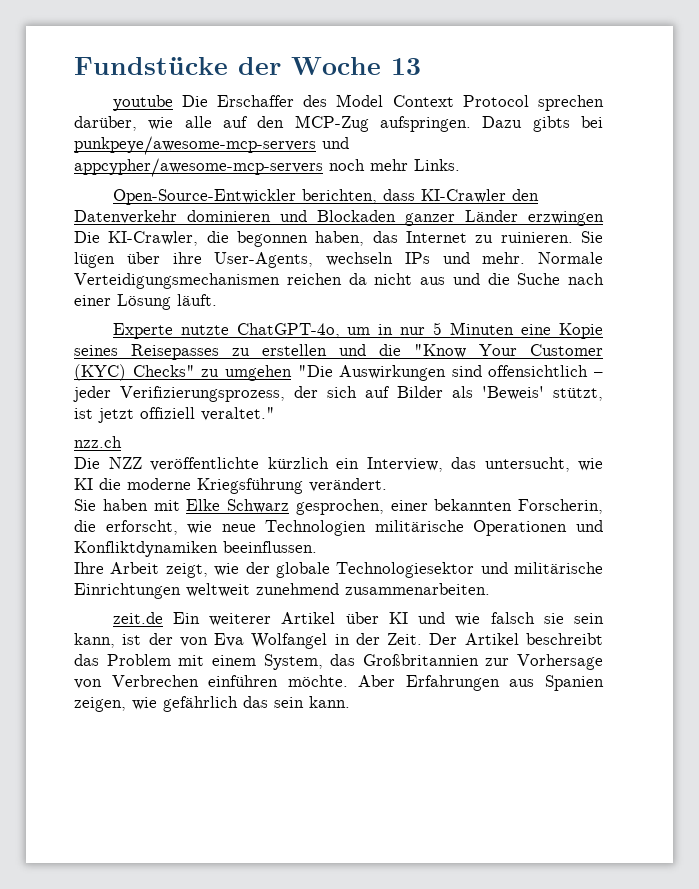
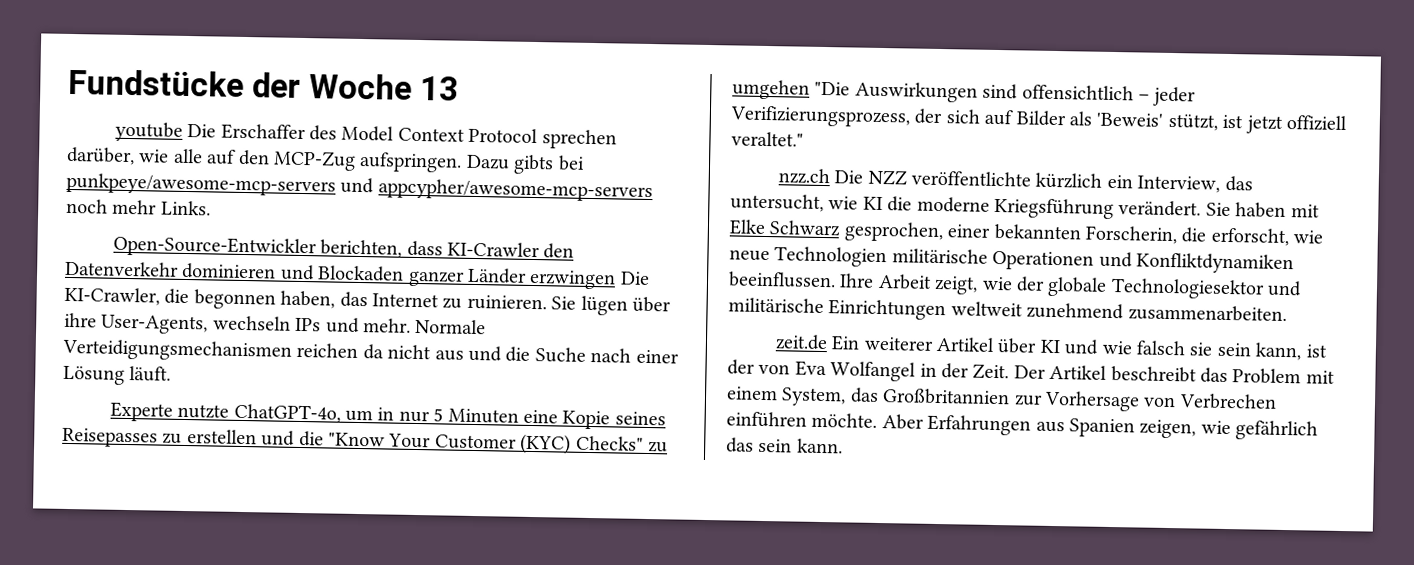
- nzz.ch
- Die NZZ veröffentlichte kürzlich ein Interview, das untersucht, wie KI die moderne Kriegsführung verändert.
- Sie haben mit Elke Schwarz gesprochen, einer bekannten Forscherin, die erforscht, wie neue Technologien militärische Operationen und Konfliktdynamiken beeinflussen.
- Ihre Arbeit zeigt, wie der globale Technologiesektor und militärische Einrichtungen weltweit zunehmend zusammenarbeiten.
+ nzz.ch Die NZZ veröffentlichte kürzlich ein Interview, das untersucht, wie KI die moderne Kriegsführung verändert. Sie haben mit Elke Schwarz gesprochen, einer bekannten Forscherin, die erforscht, wie neue Technologien militärische Operationen und Konfliktdynamiken beeinflussen. Ihre Arbeit zeigt, wie der globale Technologiesektor und militärische Einrichtungen weltweit zunehmend zusammenarbeiten.

